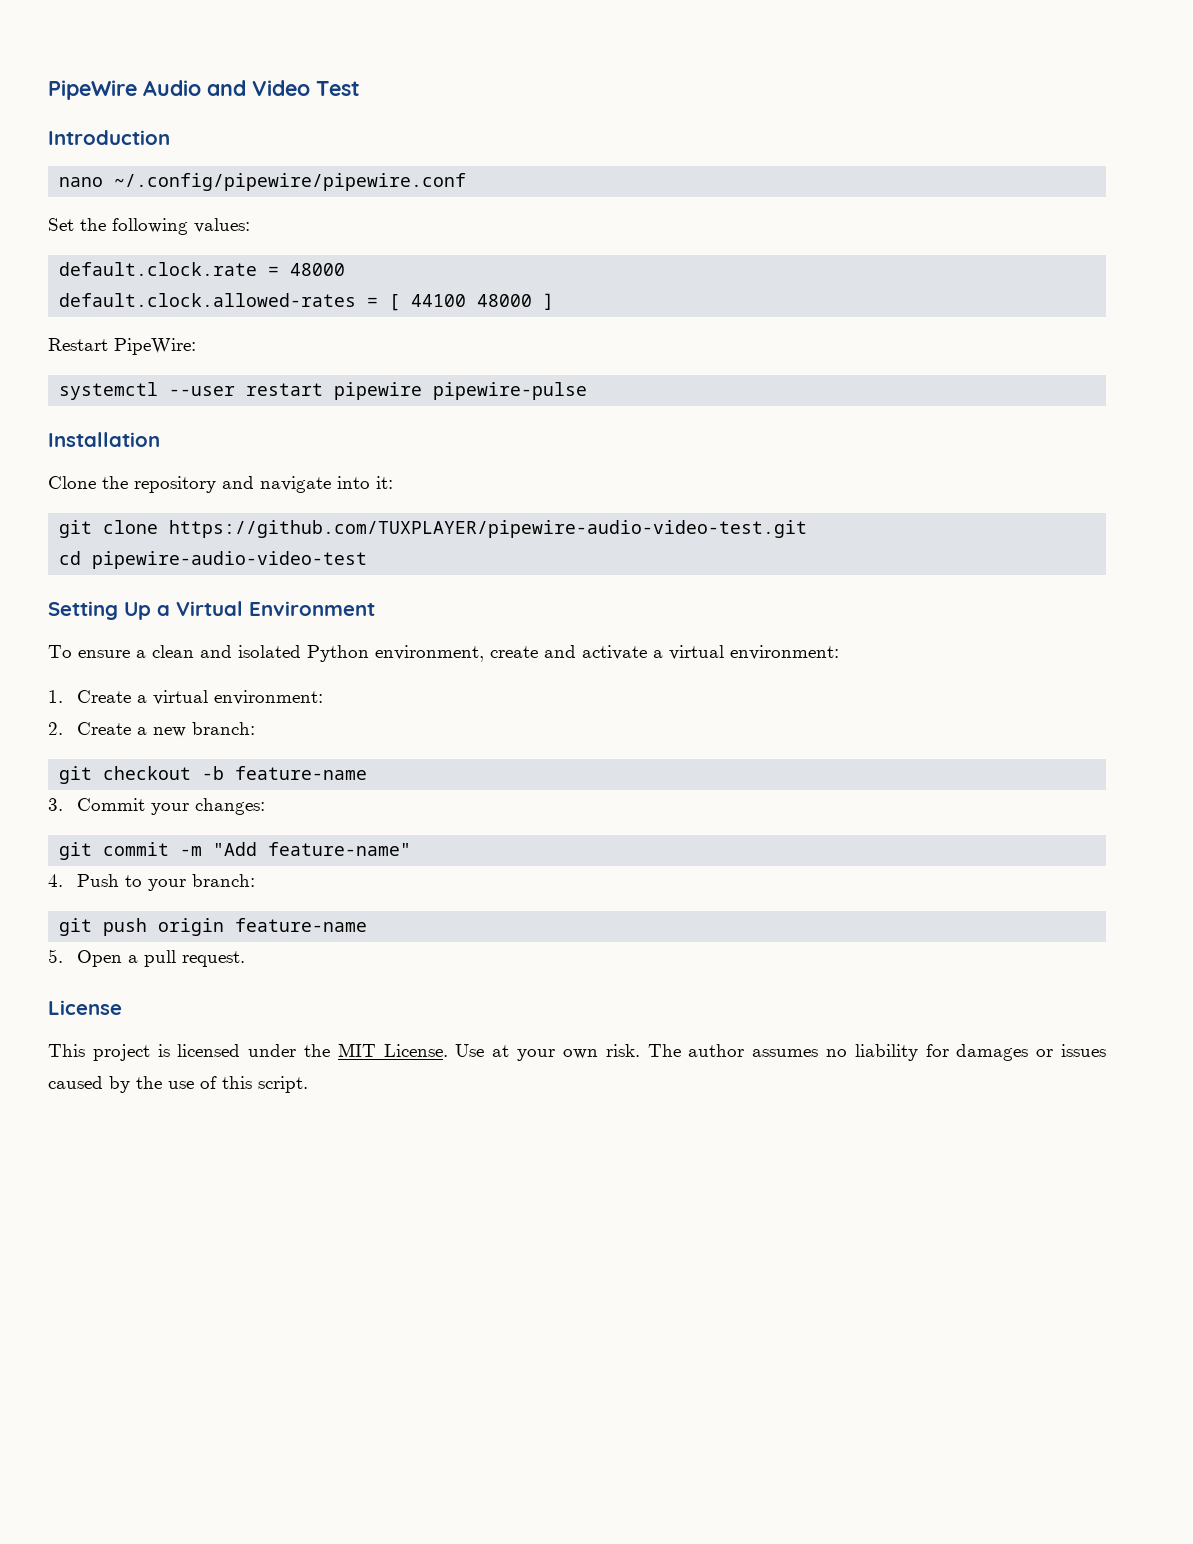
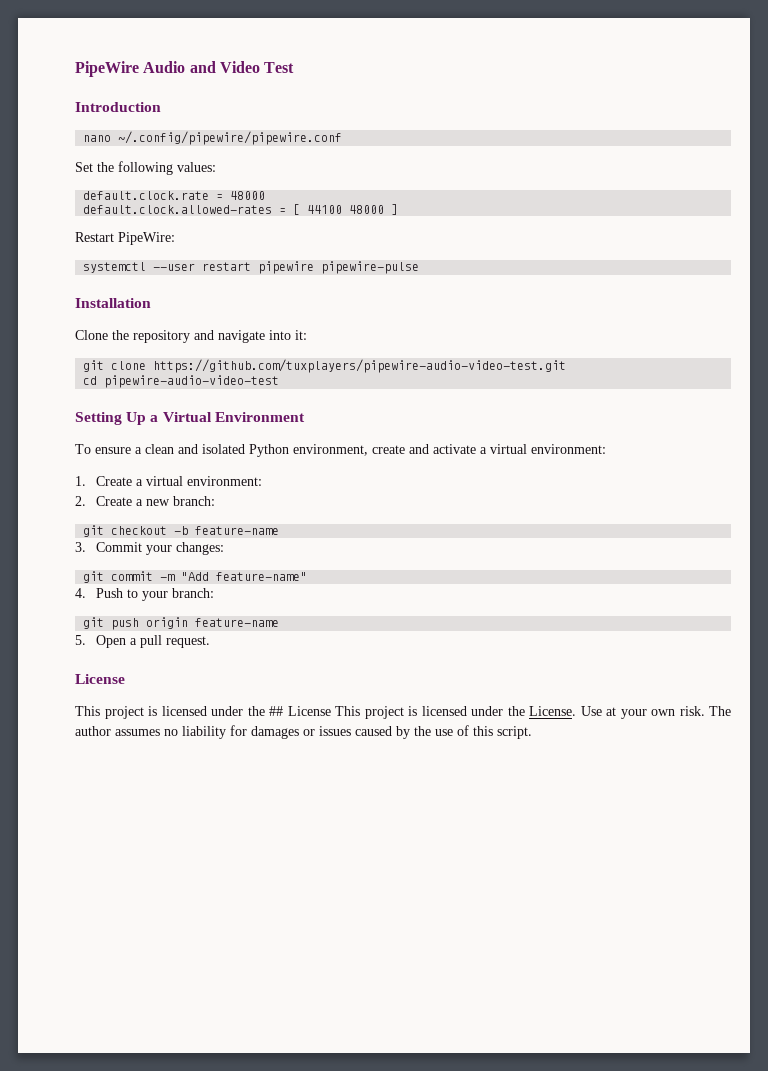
- git clone https://github.com/TUXPLAYER/pipewire-audio-video-test.git
+ git clone https://github.com/tuxplayers/pipewire-audio-video-test.git
- This project is licensed under the MIT License.
+ This project is licensed under the ## License This project is licensed under the License.

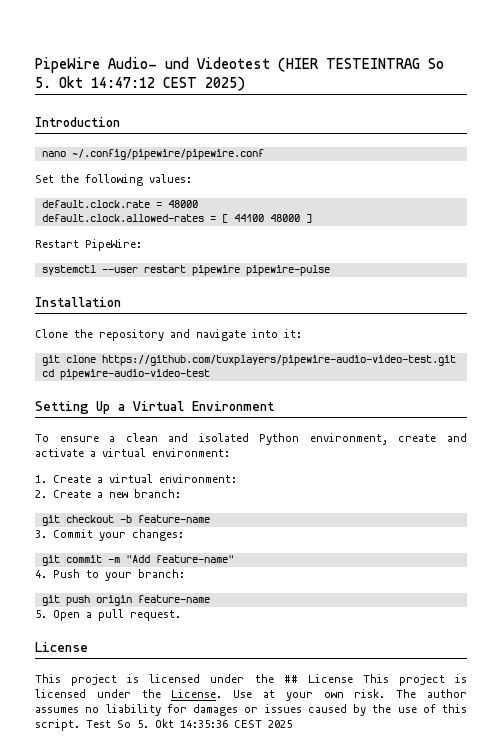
- PipeWire Audio and Video Test
+ PipeWire Audio- und Videotest (HIER TESTEINTRAG So 5. Okt 14:47:12 CEST 2025)
+ Test So 5. Okt 14:35:36 CEST 2025

